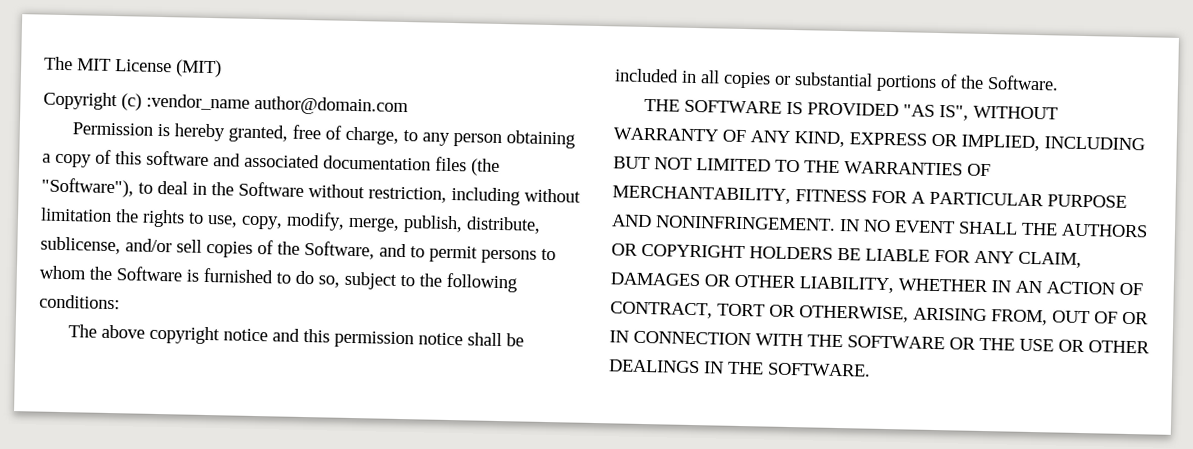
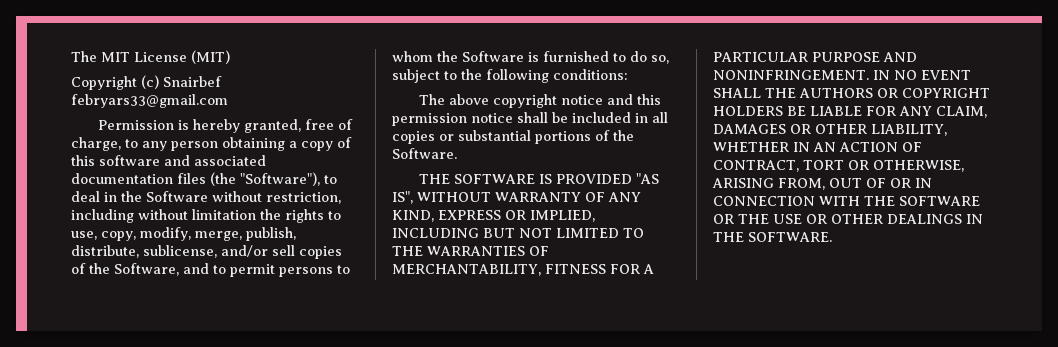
- Copyright (c) :vendor_name author@domain.com
+ Copyright (c) Snairbef febryars33@gmail.com

